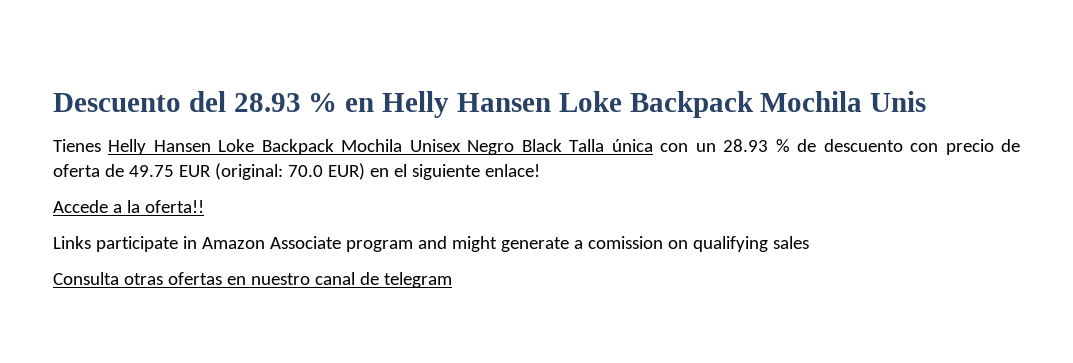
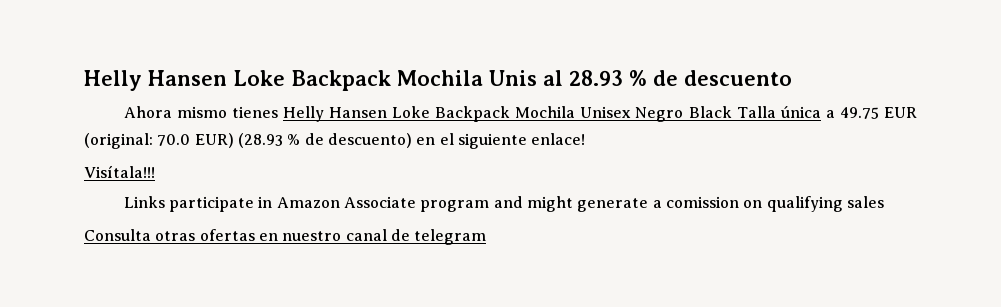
- Descuento del 28.93 % en Helly Hansen Loke Backpack Mochila Unis
- Tienes Helly Hansen Loke Backpack Mochila Unisex Negro Black Talla única con un 28.93 % de descuento con precio de oferta de 49.75 EUR (original: 70.0 EUR) en el siguiente enlace!
+ Helly Hansen Loke Backpack Mochila Unis al 28.93 % de descuento
+ Ahora mismo tienes Helly Hansen Loke Backpack Mochila Unisex Negro Black Talla única a 49.75 EUR (original: 70.0 EUR) (28.93 % de descuento) en el siguiente enlace!
- Accede a la oferta!!
+ Visítala!!!

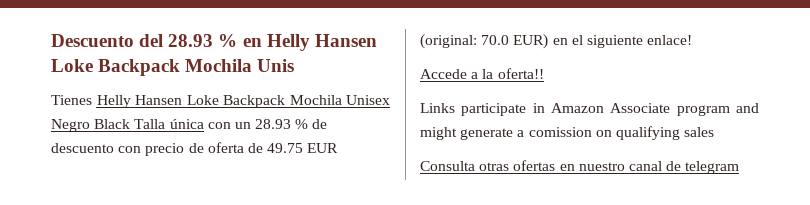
- Helly Hansen Loke Backpack Mochila Unis al 28.93 % de descuento
- Ahora mismo tienes Helly Hansen Loke Backpack Mochila Unisex Negro Black Talla única a 49.75 EUR (original: 70.0 EUR) (28.93 % de descuento) en el siguiente enlace!
+ Descuento del 28.93 % en Helly Hansen Loke Backpack Mochila Unis
+ Tienes Helly Hansen Loke Backpack Mochila Unisex Negro Black Talla única con un 28.93 % de descuento con precio de oferta de 49.75 EUR (original: 70.0 EUR) en el siguiente enlace!
- Visítala!!!
+ Accede a la oferta!!

